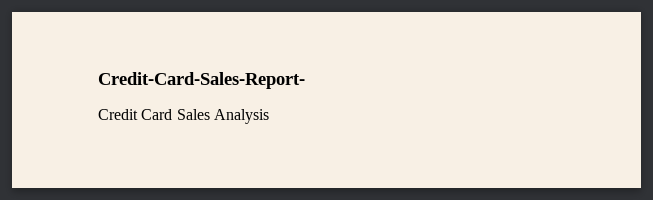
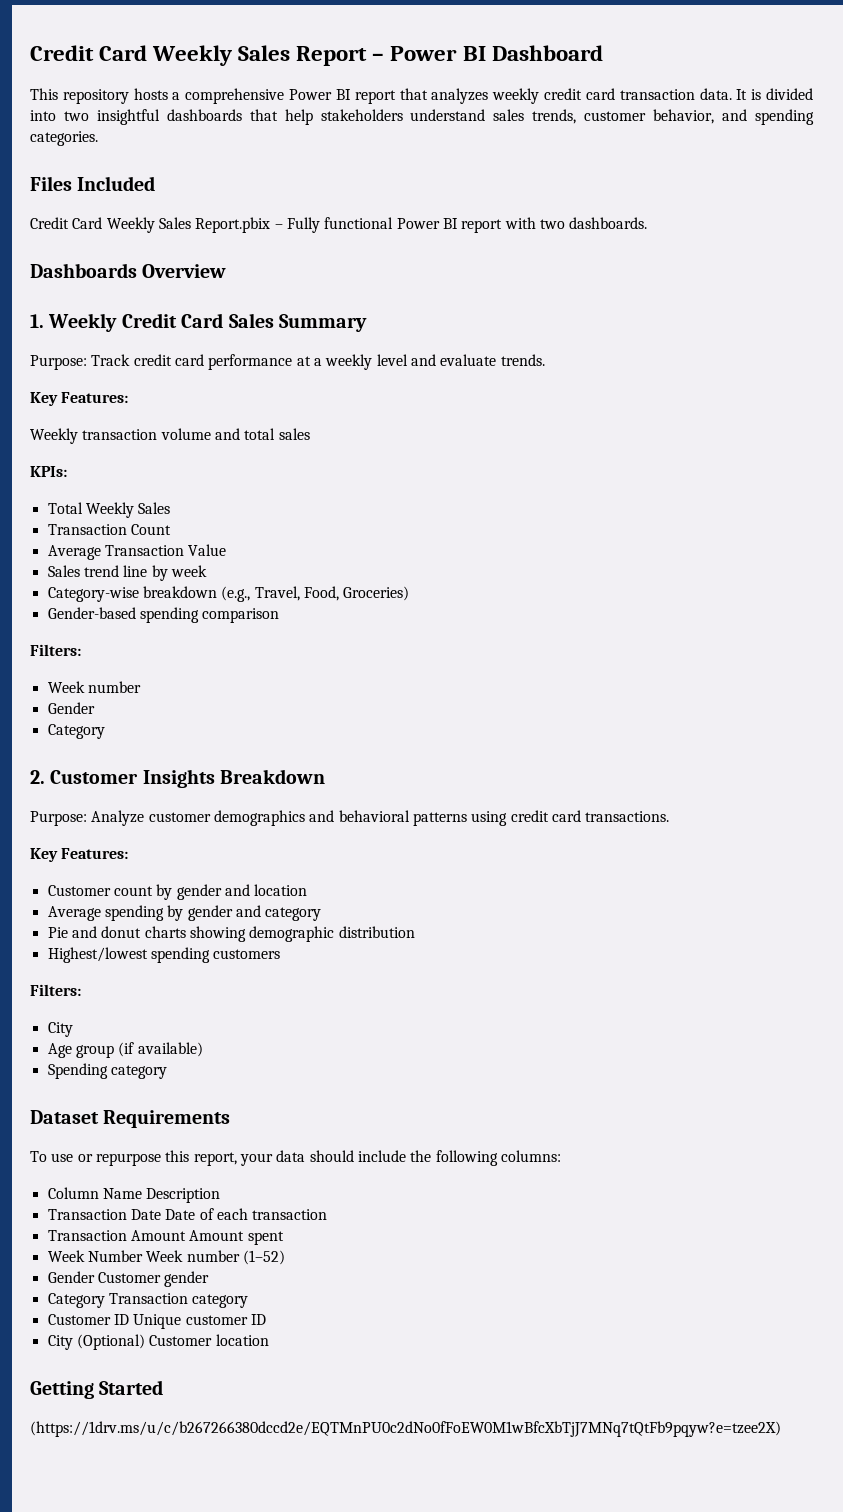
- Credit-Card-Sales-Report-
- Credit Card Sales Analysis
+ Credit Card Weekly Sales Report – Power BI Dashboard
+ This repository hosts a comprehensive Power BI report that analyzes weekly credit card transaction data. It is divided into two insightful dashboards that help stakeholders understand sales trends, customer behavior, and spending categories.
+ Files Included
+ Credit Card Weekly Sales Report.pbix – Fully functional Power BI report with two dashboards.
+ Dashboards Overview
+ 1. Weekly Credit Card Sales Summary
+ Purpose: Track credit card performance at a weekly level and evaluate trends.
+ Key Features:
+ Weekly transaction volume and total sales
+ KPIs:
+ Total Weekly Sales
+ Transaction Count
+ Average Transaction Value
+ Sales trend line by week
+ Category-wise breakdown (e.g., Travel, Food, Groceries)
+ Gender-based spending comparison
+ Filters:
+ Week number
+ Gender
+ Category
+ 2. Customer Insights Breakdown
+ Purpose: Analyze customer demographics and behavioral patterns using credit card transactions.
+ Key Features:
+ Customer count by gender and location
+ Average spending by gender and category
+ Pie and donut charts showing demographic distribution
+ Highest/lowest spending customers
+ Filters:
+ City
+ Age group (if available)
+ Spending category
+ Dataset Requirements
+ To use or repurpose this report, your data should include the following columns:
+ Column Name Description
+ Transaction Date Date of each transaction
+ Transaction Amount Amount spent
+ Week Number Week number (1–52)
+ Gender Customer gender
+ Category Transaction category
+ Customer ID Unique customer ID
+ City (Optional) Customer location
+ Getting Started
+ (https://1drv.ms/u/c/b267266380dccd2e/EQTMnPU0c2dNo0fFoEW0M1wBfcXbTjJ7MNq7tQtFb9pqyw?e=tzee2X)

